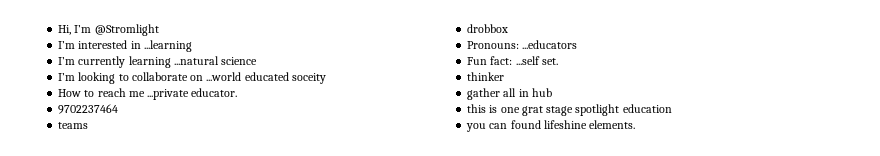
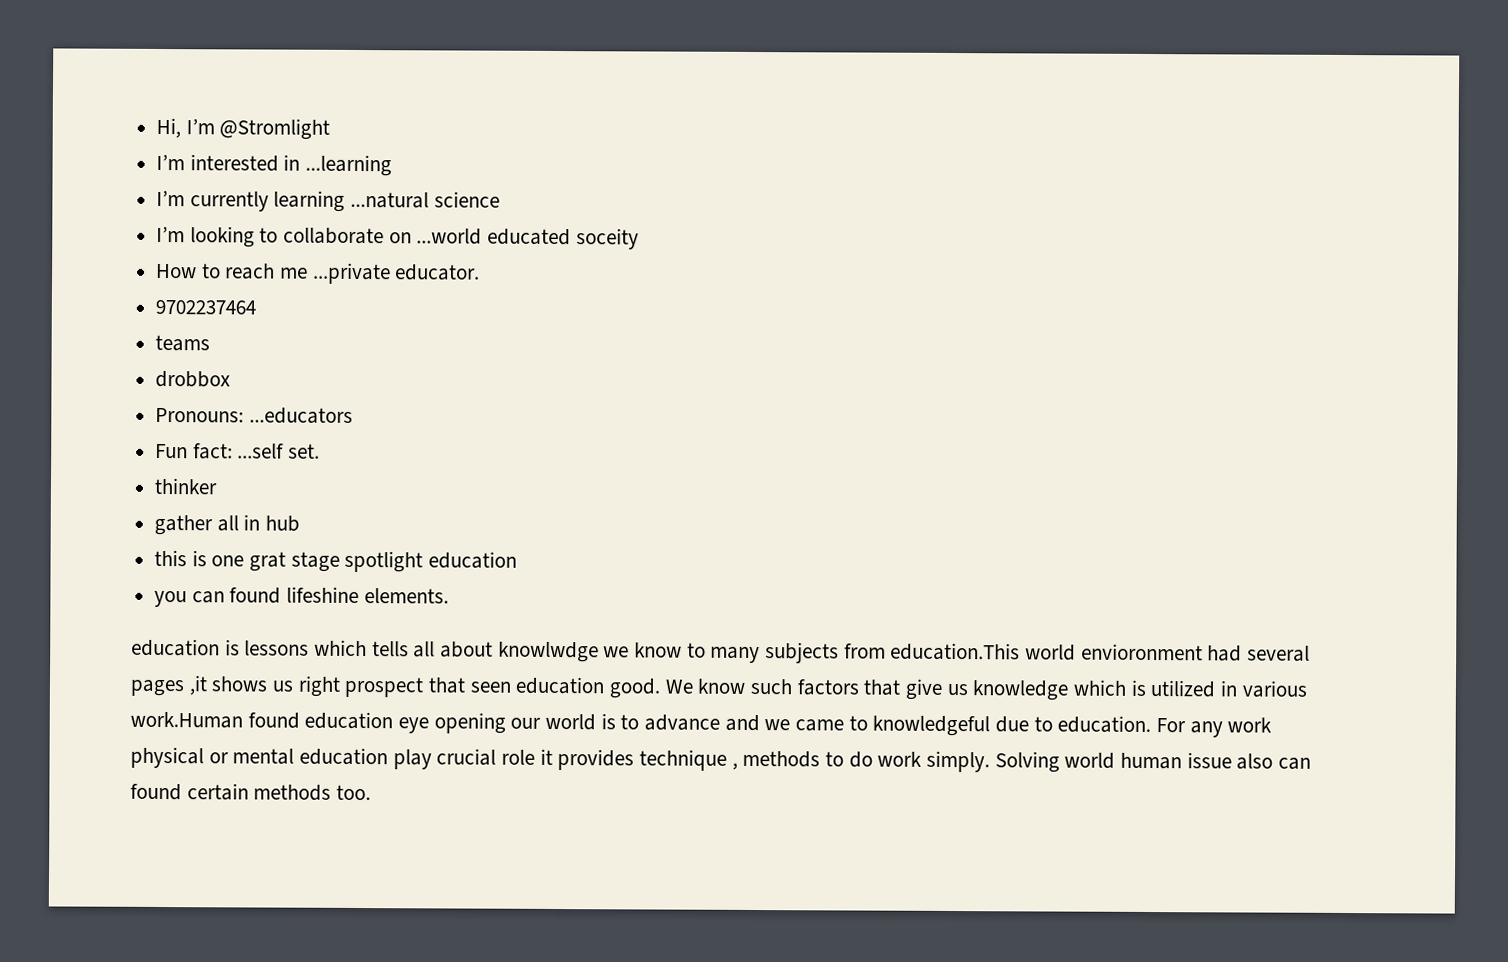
+ education is lessons which tells all about knowlwdge we know to many subjects from education.This world envioronment had several pages ,it shows us right prospect that seen education good. We know such factors that give us knowledge which is utilized in various work.Human found education eye opening our world is to advance and we came to knowledgeful due to education. For any work physical or mental education play crucial role it provides technique , methods to do work simply. Solving world human issue also can found certain methods too.

